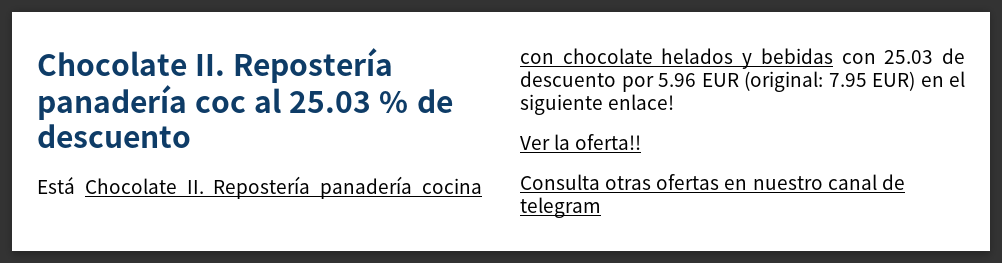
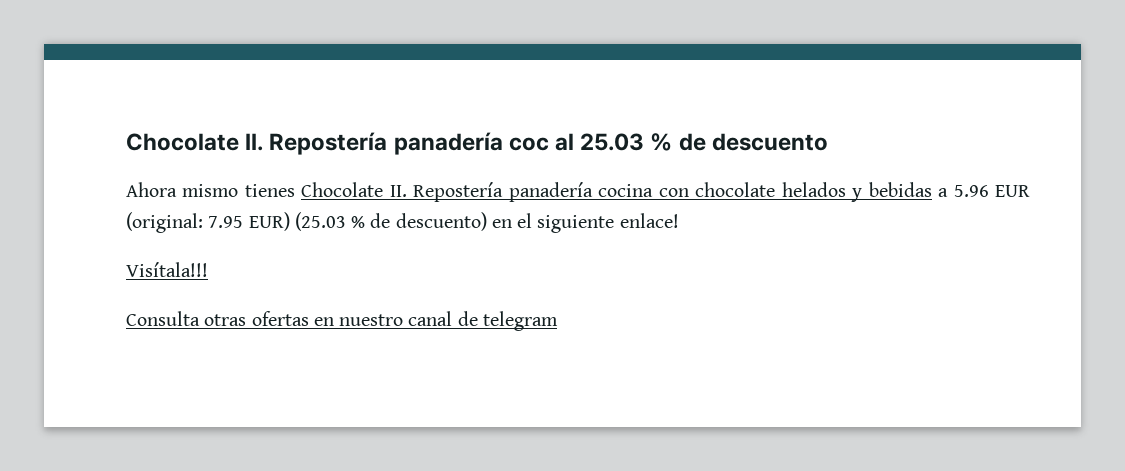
- Está Chocolate II. Repostería panadería cocina con chocolate helados y bebidas con 25.03 de descuento por 5.96 EUR (original: 7.95 EUR) en el siguiente enlace!
+ Ahora mismo tienes Chocolate II. Repostería panadería cocina con chocolate helados y bebidas a 5.96 EUR (original: 7.95 EUR) (25.03 % de descuento) en el siguiente enlace!
- Ver la oferta!!
+ Visítala!!!

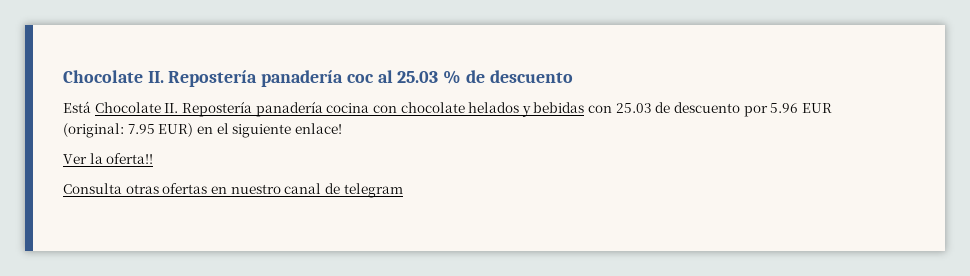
- Ahora mismo tienes Chocolate II. Repostería panadería cocina con chocolate helados y bebidas a 5.96 EUR (original: 7.95 EUR) (25.03 % de descuento) en el siguiente enlace!
+ Está Chocolate II. Repostería panadería cocina con chocolate helados y bebidas con 25.03 de descuento por 5.96 EUR (original: 7.95 EUR) en el siguiente enlace!
- Visítala!!!
+ Ver la oferta!!

